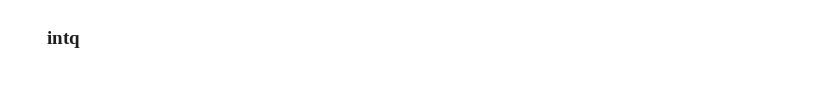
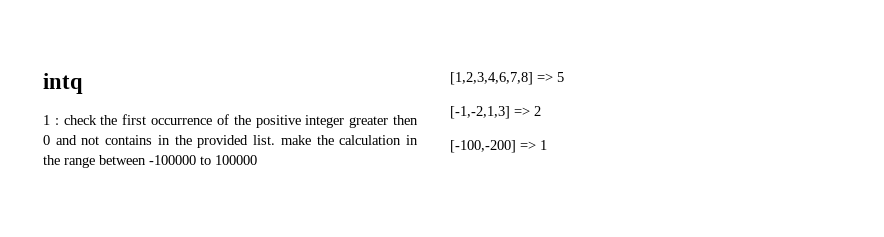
+ 1 : check the first occurrence of the positive integer greater then 0 and not contains in the provided list. make the calculation in the range between -100000 to 100000
+ [1,2,3,4,6,7,8] => 5
+ [-1,-2,1,3] => 2
+ [-100,-200] => 1

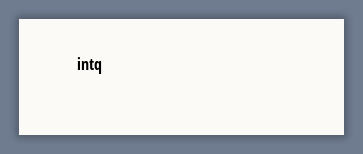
- 1 : check the first occurrence of the positive integer greater then 0 and not contains in the provided list. make the calculation in the range between -100000 to 100000
- [1,2,3,4,6,7,8] => 5
- [-1,-2,1,3] => 2
- [-100,-200] => 1

